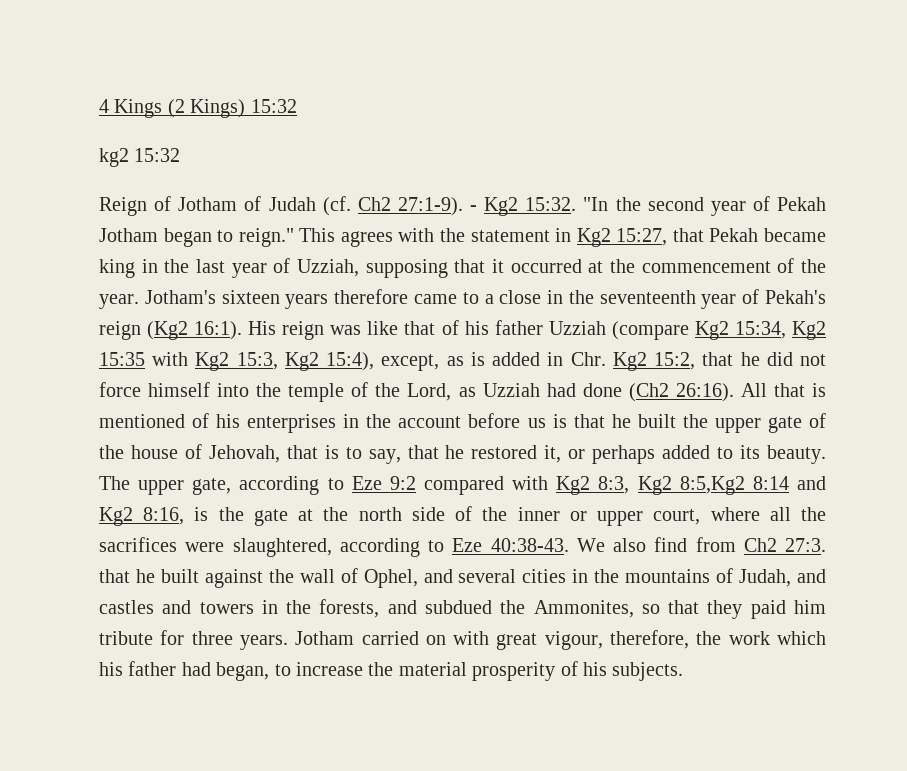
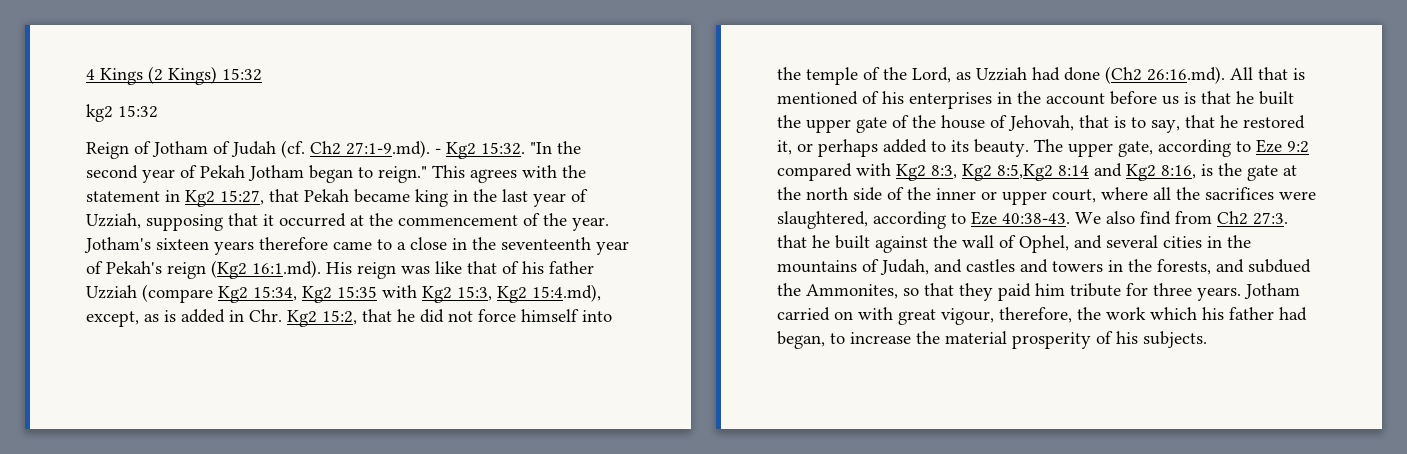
- Reign of Jotham of Judah (cf. Ch2 27:1-9). - Kg2 15:32.
+ Reign of Jotham of Judah (cf. Ch2 27:1-9.md). - Kg2 15:32.
- Jotham's sixteen years therefore came to a close in the seventeenth year of Pekah's reign (Kg2 16:1). His reign was like that of his father Uzziah (compare Kg2 15:34, Kg2 15:35 with Kg2 15:3, Kg2 15:4), except, as is added in Chr. Kg2 15:2, that he did not force himself into the temple of the Lord, as Uzziah had done (Ch2 26:16). All that is mentioned of his enterprises in the account before us is that he built the upper gate of the house of Jehovah, that is to say, that he restored it, or perhaps added to its beauty.
+ Jotham's sixteen years therefore came to a close in the seventeenth year of Pekah's reign (Kg2 16:1.md). His reign was like that of his father Uzziah (compare Kg2 15:34, Kg2 15:35 with Kg2 15:3, Kg2 15:4.md), except, as is added in Chr. Kg2 15:2, that he did not force himself into the temple of the Lord, as Uzziah had done (Ch2 26:16.md). All that is mentioned of his enterprises in the account before us is that he built the upper gate of the house of Jehovah, that is to say, that he restored it, or perhaps added to its beauty.

